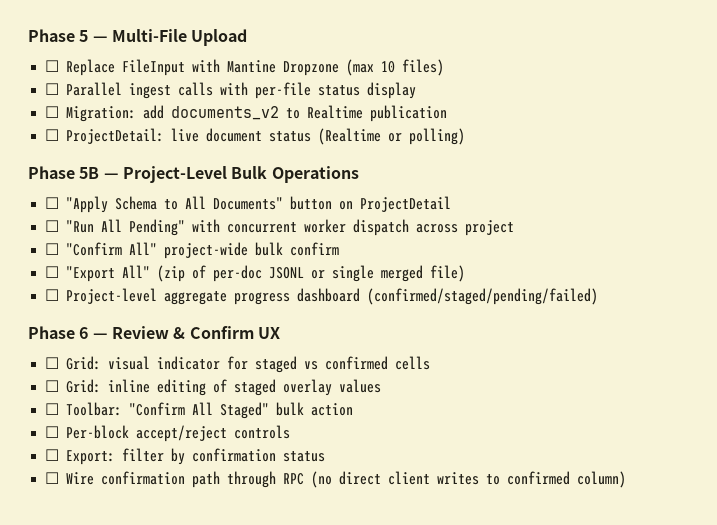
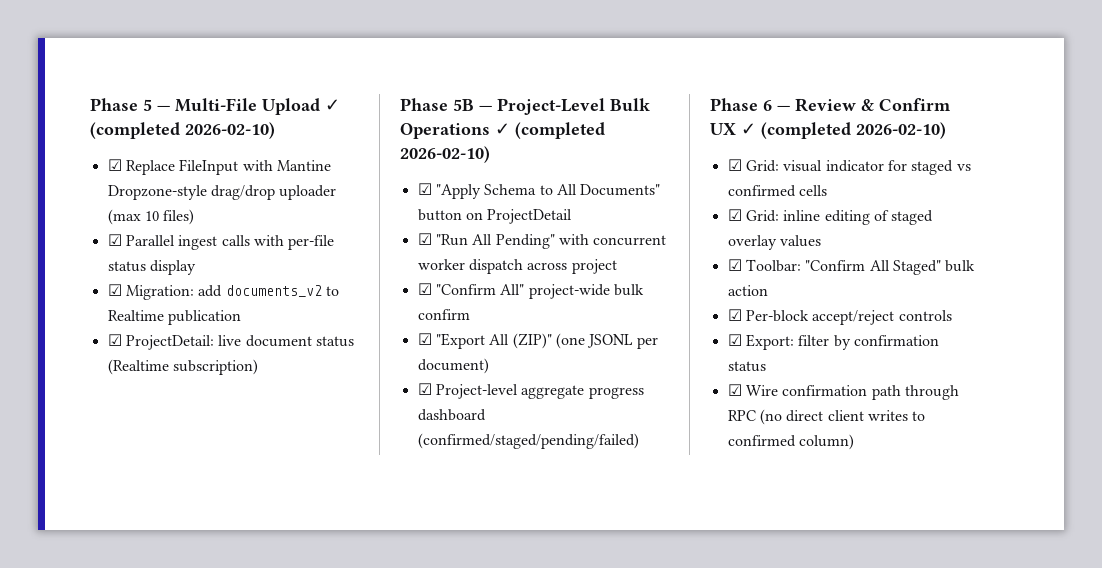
- Phase 5 — Multi-File Upload
- ☐ Replace FileInput with Mantine Dropzone (max 10 files)
+ Phase 5 — Multi-File Upload ✓ (completed 2026-02-10)
+ ☑ Replace FileInput with Mantine Dropzone-style drag/drop uploader (max 10 files)
- ☐ Parallel ingest calls with per-file status display
+ ☑ Parallel ingest calls with per-file status display
- ☐ Migration: add documents_v2 to Realtime publication
+ ☑ Migration: add documents_v2 to Realtime publication
- ☐ ProjectDetail: live document status (Realtime or polling)
+ ☑ ProjectDetail: live document status (Realtime subscription)
- Phase 5B — Project-Level Bulk Operations
- ☐ "Apply Schema to All Documents" button on ProjectDetail
+ Phase 5B — Project-Level Bulk Operations ✓ (completed 2026-02-10)
+ ☑ "Apply Schema to All Documents" button on ProjectDetail
- ☐ "Run All Pending" with concurrent worker dispatch across project
+ ☑ "Run All Pending" with concurrent worker dispatch across project
- ☐ "Confirm All" project-wide bulk confirm
+ ☑ "Confirm All" project-wide bulk confirm
- ☐ "Export All" (zip of per-doc JSONL or single merged file)
- ☐ Project-level aggregate progress dashboard (confirmed/staged/pending/failed)
+ ☑ "Export All (ZIP)" (one JSONL per document)
+ ☑ Project-level aggregate progress dashboard (confirmed/staged/pending/failed)
- Phase 6 — Review & Confirm UX
- ☐ Grid: visual indicator for staged vs confirmed cells
+ Phase 6 — Review & Confirm UX ✓ (completed 2026-02-10)
+ ☑ Grid: visual indicator for staged vs confirmed cells
- ☐ Grid: inline editing of staged overlay values
+ ☑ Grid: inline editing of staged overlay values
- ☐ Toolbar: "Confirm All Staged" bulk action
+ ☑ Toolbar: "Confirm All Staged" bulk action
- ☐ Per-block accept/reject controls
+ ☑ Per-block accept/reject controls
- ☐ Export: filter by confirmation status
+ ☑ Export: filter by confirmation status
- ☐ Wire confirmation path through RPC (no direct client writes to confirmed column)
+ ☑ Wire confirmation path through RPC (no direct client writes to confirmed column)

